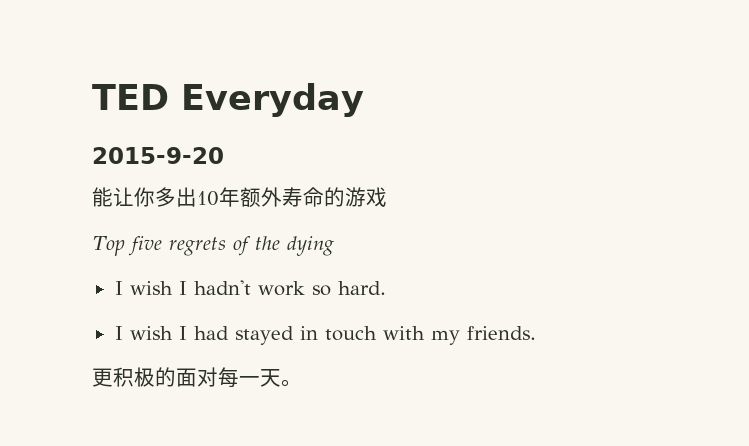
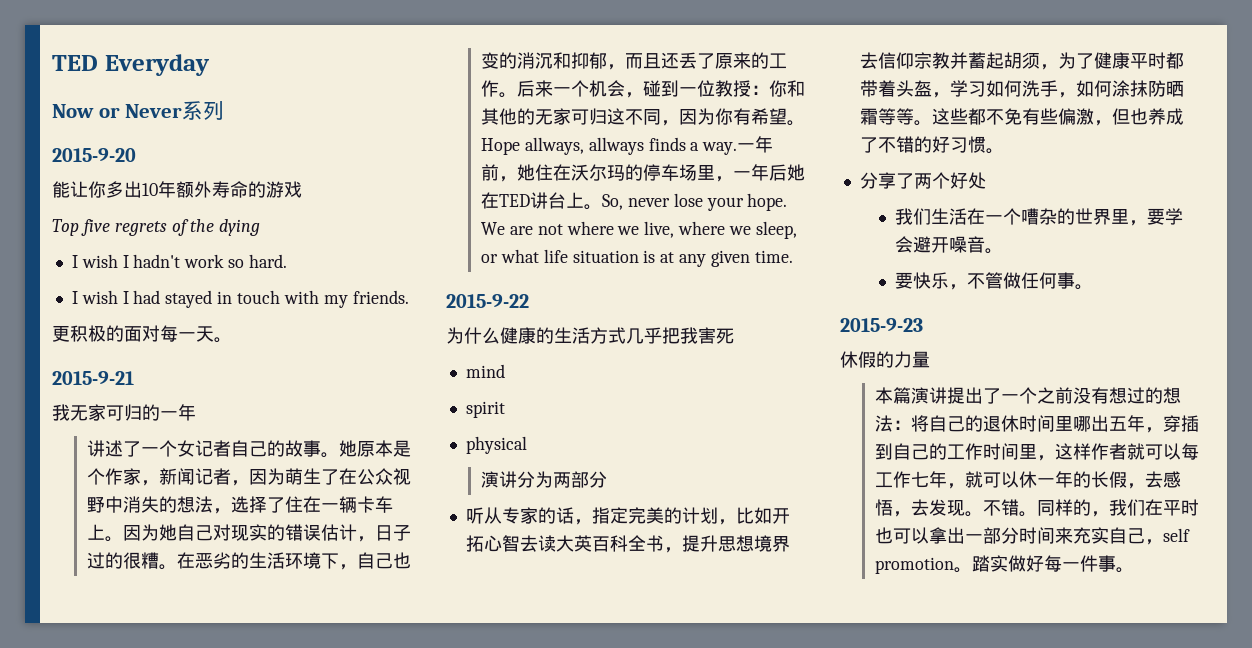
+ Now or Never系列
+ 2015-9-21
+ 我无家可归的一年
+ 讲述了一个女记者自己的故事。她原本是个作家，新闻记者，因为萌生了在公众视野中消失的想法，选择了住在一辆卡车上。因为她自己对现实的错误估计，日子过的很糟。在恶劣的生活环境下，自己也变的消沉和抑郁，而且还丢了原来的工作。后来一个机会，碰到一位教授：你和其他的无家可归这不同，因为你有希望。Hope allways, allways finds a way.一年前，她住在沃尔玛的停车场里，一年后她在TED讲台上。So, never lose your hope. We are not where we live, where we sleep, or what life situation is at any given time.
+ 2015-9-22
+ 为什么健康的生活方式几乎把我害死
+ mind
+ spirit
+ physical
+ 演讲分为两部分
+ 听从专家的话，指定完美的计划，比如开拓心智去读大英百科全书，提升思想境界去信仰宗教并蓄起胡须，为了健康平时都带着头盔，学习如何洗手，如何涂抹防晒霜等等。这些都不免有些偏激，但也养成了不错的好习惯。
+ 分享了两个好处
+ 我们生活在一个嘈杂的世界里，要学会避开噪音。
+ 要快乐，不管做任何事。
+ 2015-9-23
+ 休假的力量
+ 本篇演讲提出了一个之前没有想过的想法：将自己的退休时间里哪出五年，穿插到自己的工作时间里，这样作者就可以每工作七年，就可以休一年的长假，去感悟，去发现。不错。同样的，我们在平时也可以拿出一部分时间来充实自己，self promotion。踏实做好每一件事。

